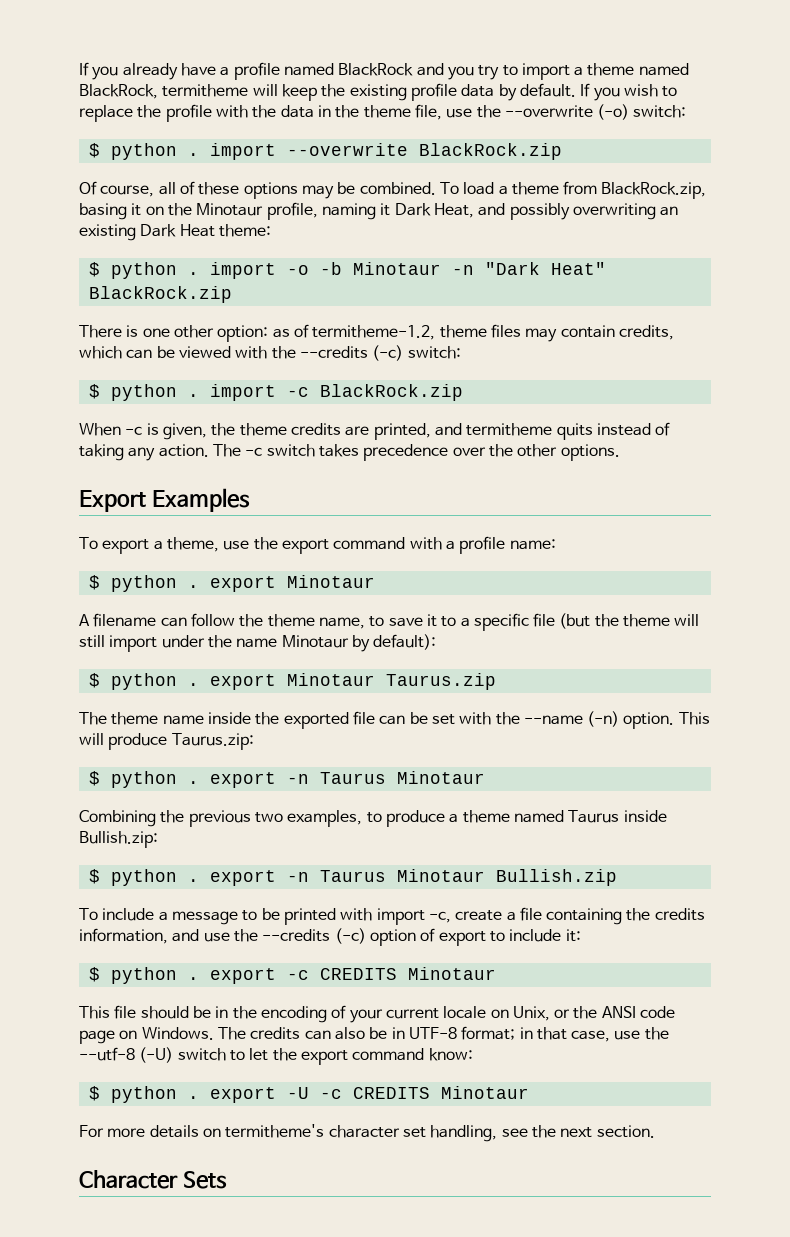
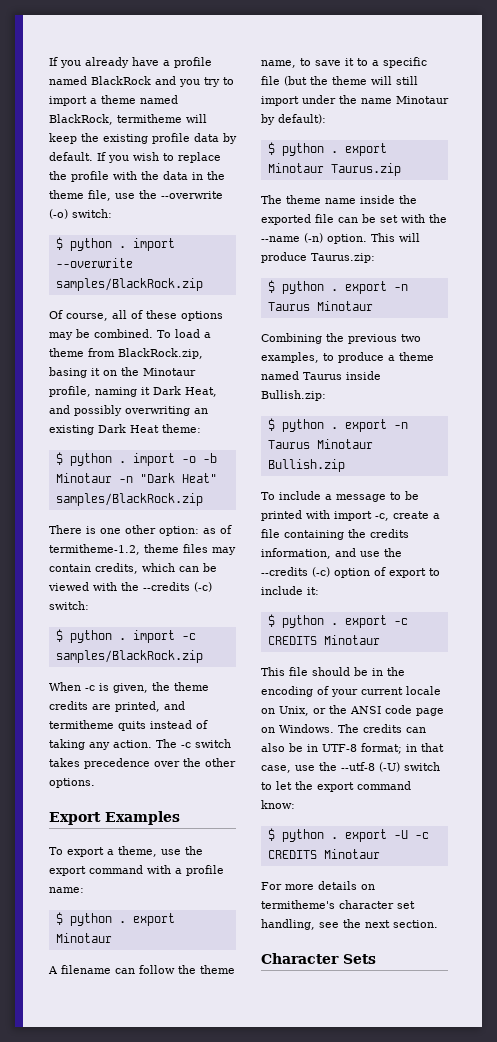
- $ python . import --overwrite BlackRock.zip
+ $ python . import --overwrite samples/BlackRock.zip
- $ python . import -o -b Minotaur -n "Dark Heat" BlackRock.zip
+ $ python . import -o -b Minotaur -n "Dark Heat" samples/BlackRock.zip
- $ python . import -c BlackRock.zip
+ $ python . import -c samples/BlackRock.zip

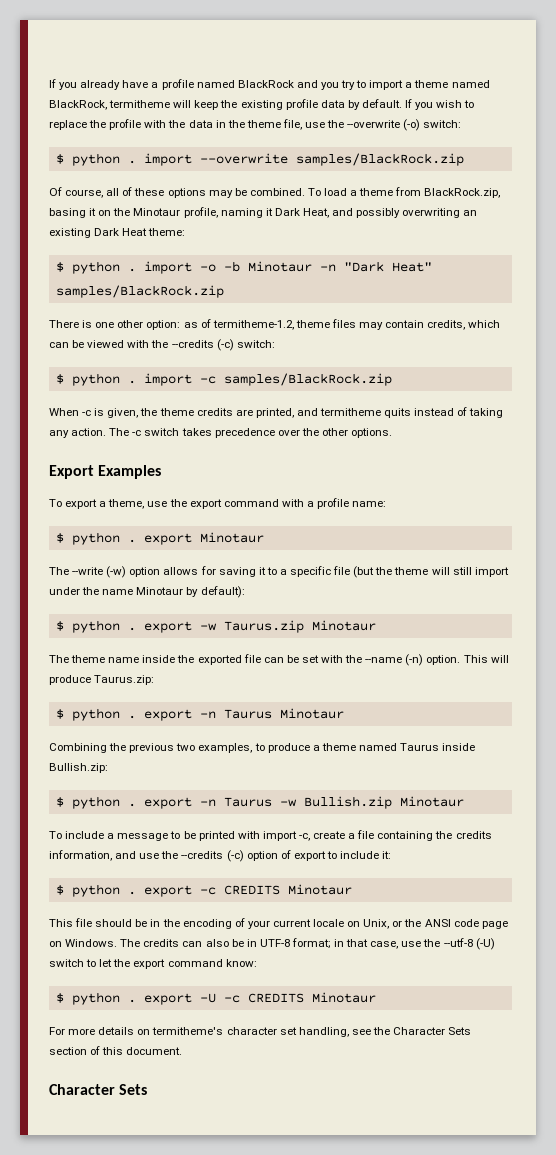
- A filename can follow the theme name, to save it to a specific file (but the theme will still import under the name Minotaur by default):
+ The --write (-w) option allows for saving it to a specific file (but the theme will still import under the name Minotaur by default):
- $ python . export Minotaur Taurus.zip
+ $ python . export -w Taurus.zip Minotaur
- $ python . export -n Taurus Minotaur Bullish.zip
+ $ python . export -n Taurus -w Bullish.zip Minotaur
- For more details on termitheme's character set handling, see the next section.
+ For more details on termitheme's character set handling, see the Character Sets section of this document.

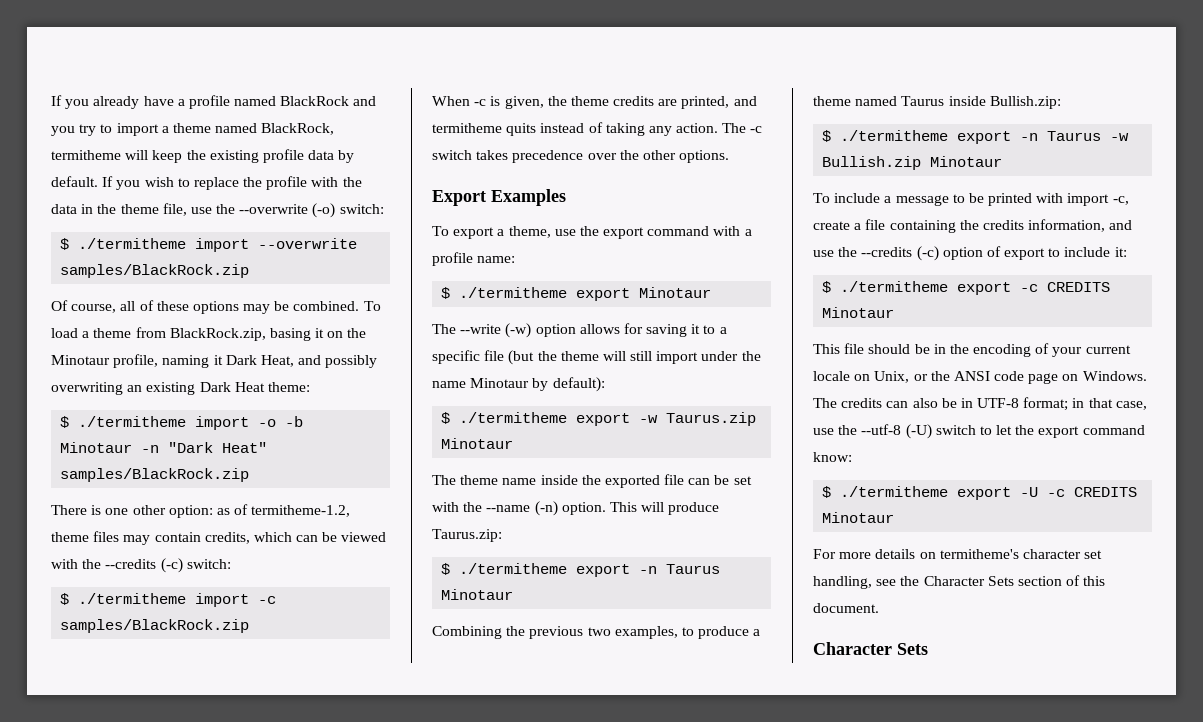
- $ python . import --overwrite samples/BlackRock.zip
+ $ ./termitheme import --overwrite samples/BlackRock.zip
- $ python . import -o -b Minotaur -n "Dark Heat" samples/BlackRock.zip
+ $ ./termitheme import -o -b Minotaur -n "Dark Heat" samples/BlackRock.zip
- $ python . import -c samples/BlackRock.zip
+ $ ./termitheme import -c samples/BlackRock.zip
- $ python . export Minotaur
+ $ ./termitheme export Minotaur
- $ python . export -w Taurus.zip Minotaur
+ $ ./termitheme export -w Taurus.zip Minotaur
- $ python . export -n Taurus Minotaur
+ $ ./termitheme export -n Taurus Minotaur
- $ python . export -n Taurus -w Bullish.zip Minotaur
+ $ ./termitheme export -n Taurus -w Bullish.zip Minotaur
- $ python . export -c CREDITS Minotaur
+ $ ./termitheme export -c CREDITS Minotaur
- $ python . export -U -c CREDITS Minotaur
+ $ ./termitheme export -U -c CREDITS Minotaur

